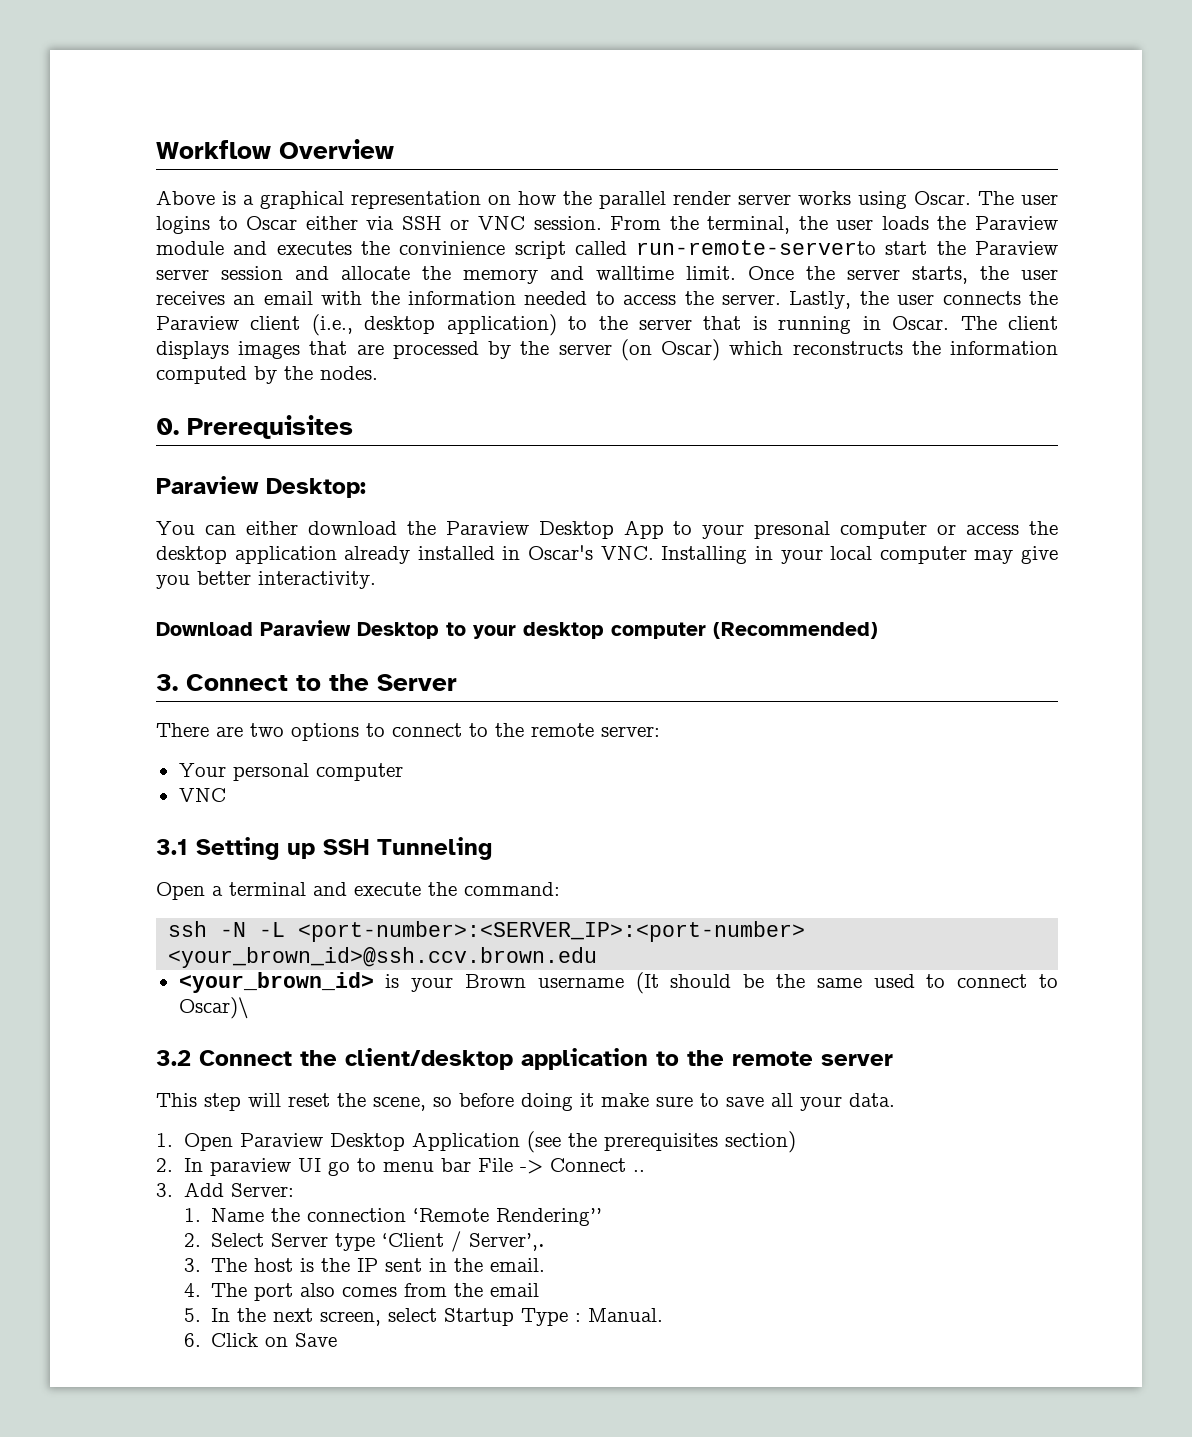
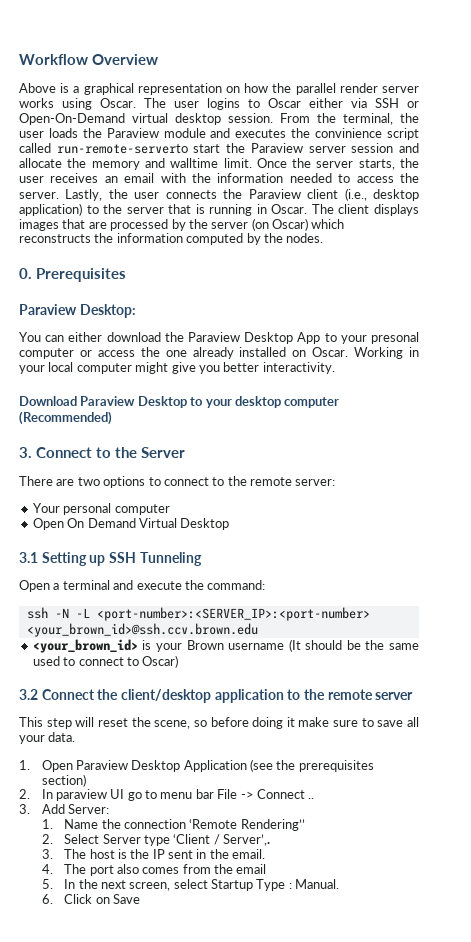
- The user logins to Oscar either via SSH or VNC session.
+ The user logins to Oscar either via SSH or Open-On-Demand virtual desktop session.
- You can either download the Paraview Desktop App to your presonal computer or access the desktop application already installed in Oscar's VNC. Installing in your local computer may give you better interactivity.
+ You can either download the Paraview Desktop App to your presonal computer or access the one already installed on Oscar. Working in your local computer might give you better interactivity.
  Your personal computer
- VNC
+ Open On Demand Virtual Desktop
- <your_brown_id> is your Brown username (It should be the same used to connect to Oscar)\
+ <your_brown_id> is your Brown username (It should be the same used to connect to Oscar)

